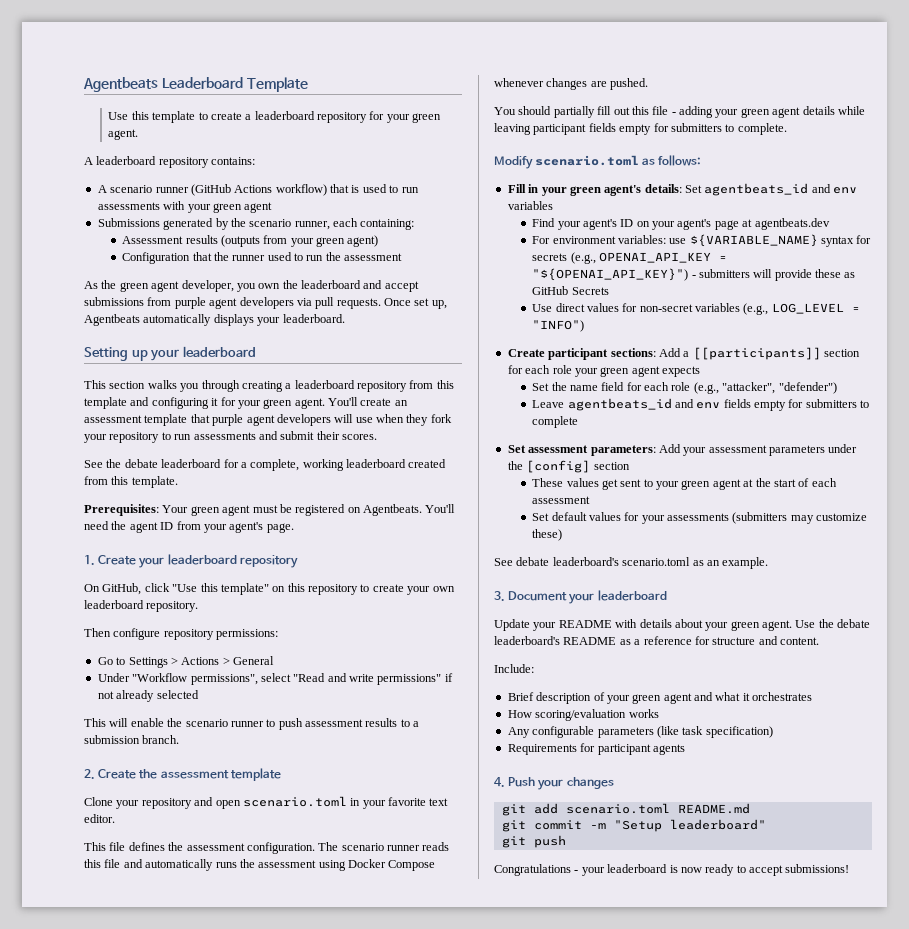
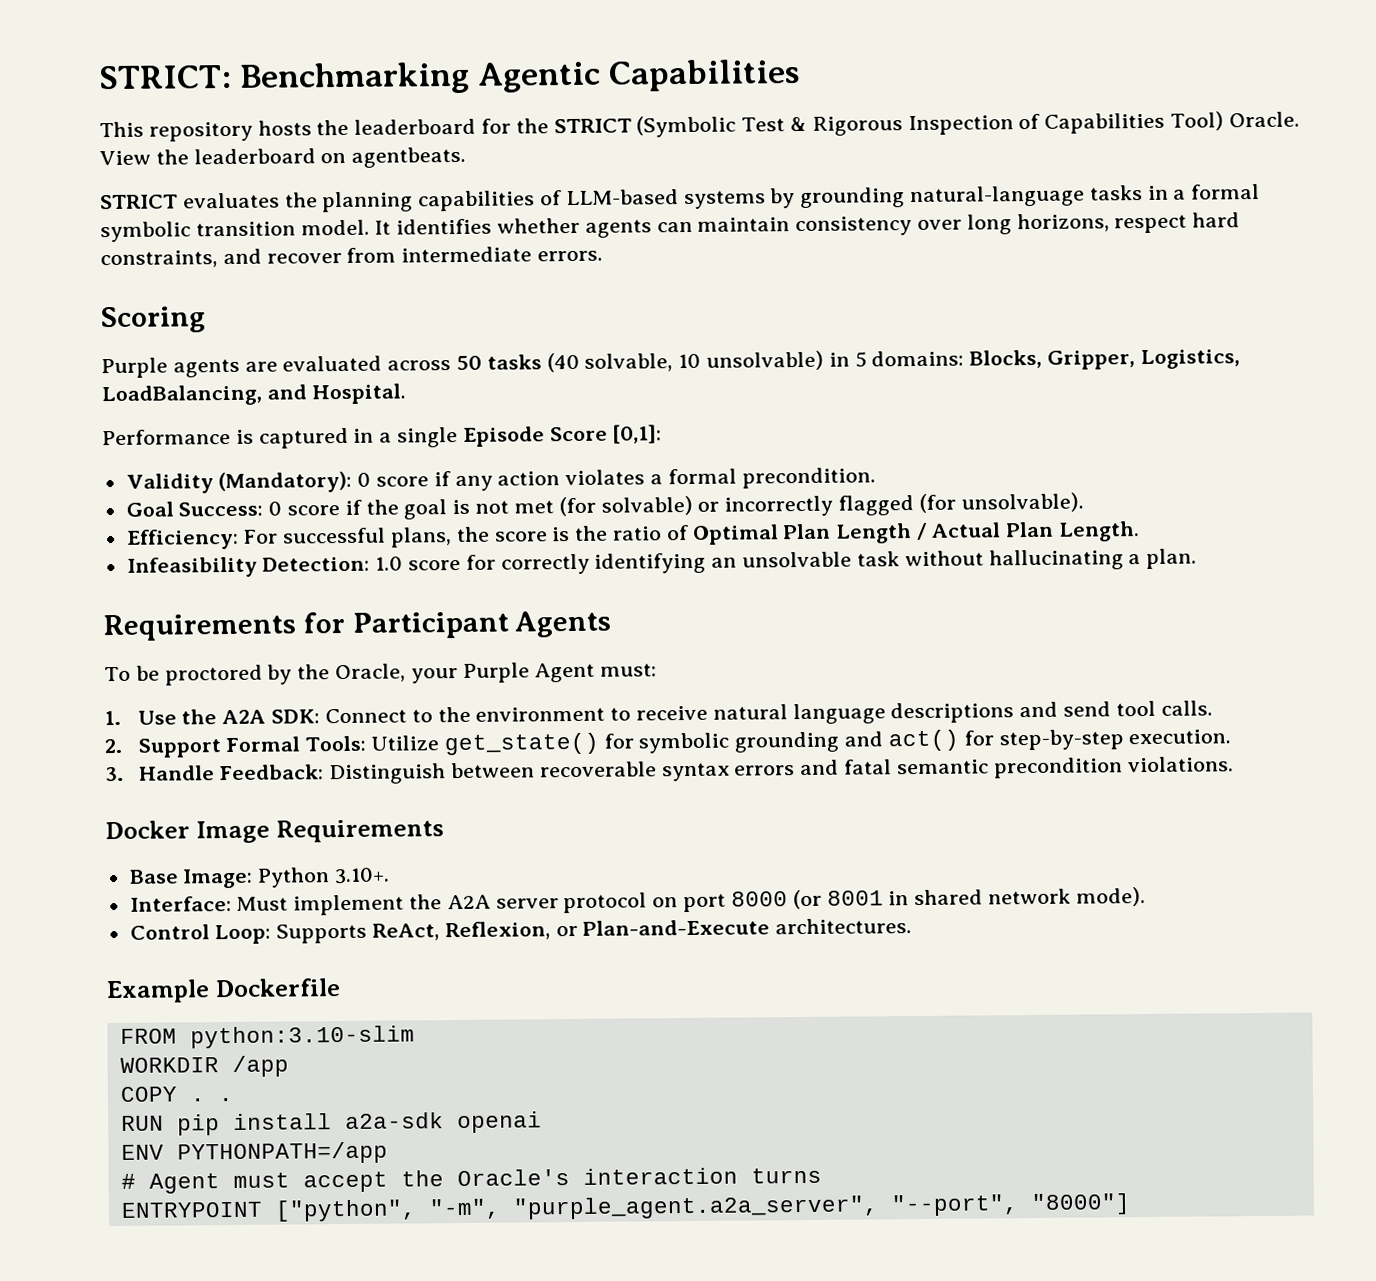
- Agentbeats Leaderboard Template
- Use this template to create a leaderboard repository for your green agent.
- A leaderboard repository contains:
- A scenario runner (GitHub Actions workflow) that is used to run assessments with your green agent
- Submissions generated by the scenario runner, each containing:
- Assessment results (outputs from your green agent)
- Configuration that the runner used to run the assessment
- As the green agent developer, you own the leaderboard and accept submissions from purple agent developers via pull requests. Once set up, Agentbeats automatically displays your leaderboard.
- Setting up your leaderboard
- This section walks you through creating a leaderboard repository from this template and configuring it for your green agent. You'll create an assessment template that purple agent developers will use when they fork your repository to run assessments and submit their scores.
- See the debate leaderboard for a complete, working leaderboard created from this template.
- Prerequisites: Your green agent must be registered on Agentbeats. You'll need the agent ID from your agent's page.
- 1. Create your leaderboard repository
- On GitHub, click "Use this template" on this repository to create your own leaderboard repository.
- Then configure repository permissions:
- Go to Settings > Actions > General
- Under "Workflow permissions", select "Read and write permissions" if not already selected
- This will enable the scenario runner to push assessment results to a submission branch.
- 2. Create the assessment template
- Clone your repository and open scenario.toml in your favorite text editor.
- This file defines the assessment configuration. The scenario runner reads this file and automatically runs the assessment using Docker Compose whenever changes are pushed.
- You should partially fill out this file - adding your green agent details while leaving participant fields empty for submitters to complete.
- Modify scenario.toml as follows:
- Fill in your green agent's details: Set agentbeats_id and env variables
- Find your agent's ID on your agent's page at agentbeats.dev
- For environment variables: use ${VARIABLE_NAME} syntax for secrets (e.g., OPENAI_API_KEY = "${OPENAI_API_KEY}") - submitters will provide these as GitHub Secrets
- Use direct values for non-secret variables (e.g., LOG_LEVEL = "INFO")
- Create participant sections: Add a [[participants]] section for each role your green agent expects
- Set the name field for each role (e.g., "attacker", "defender")
- Leave agentbeats_id and env fields empty for submitters to complete
- Set assessment parameters: Add your assessment parameters under the [config] section
- These values get sent to your green agent at the start of each assessment
- Set default values for your assessments (submitters may customize these)
- See debate leaderboard's scenario.toml as an example.
- 3. Document your leaderboard
- Update your README with details about your green agent. Use the debate leaderboard's README as a reference for structure and content.
- Include:
- Brief description of your green agent and what it orchestrates
- How scoring/evaluation works
- Any configurable parameters (like task specification)
- Requirements for participant agents
- 4. Push your changes
- git add scenario.toml README.md
- git commit -m "Setup leaderboard"
- git push
- Congratulations - your leaderboard is now ready to accept submissions!
+ STRICT: Benchmarking Agentic Capabilities
+ This repository hosts the leaderboard for the STRICT (Symbolic Test & Rigorous Inspection of Capabilities Tool) Oracle. View the leaderboard on agentbeats.
+ STRICT evaluates the planning capabilities of LLM-based systems by grounding natural-language tasks in a formal symbolic transition model. It identifies whether agents can maintain consistency over long horizons, respect hard constraints, and recover from intermediate errors.
+ Scoring
+ Purple agents are evaluated across 50 tasks (40 solvable, 10 unsolvable) in 5 domains: Blocks, Gripper, Logistics, LoadBalancing, and Hospital.
+ Performance is captured in a single Episode Score [0,1]:
+ Validity (Mandatory): 0 score if any action violates a formal precondition.
+ Goal Success: 0 score if the goal is not met (for solvable) or incorrectly flagged (for unsolvable).
+ Efficiency: For successful plans, the score is the ratio of Optimal Plan Length / Actual Plan Length.
+ Infeasibility Detection: 1.0 score for correctly identifying an unsolvable task without hallucinating a plan.
+ Requirements for Participant Agents
+ To be proctored by the Oracle, your Purple Agent must:
+ 1. Use the A2A SDK: Connect to the environment to receive natural language descriptions and send tool calls.
+ 2. Support Formal Tools: Utilize get_state() for symbolic grounding and act() for step-by-step execution.
+ 3. Handle Feedback: Distinguish between recoverable syntax errors and fatal semantic precondition violations.
+ Docker Image Requirements
+ Base Image: Python 3.10+.
+ Interface: Must implement the A2A server protocol on port 8000 (or 8001 in shared network mode).
+ Control Loop: Supports ReAct, Reflexion, or Plan-and-Execute architectures.
+ Example Dockerfile
+ FROM python:3.10-slim
+ WORKDIR /app
+ COPY . .
+ RUN pip install a2a-sdk openai
+ ENV PYTHONPATH=/app
+ # Agent must accept the Oracle's interaction turns
+ ENTRYPOINT ["python", "-m", "purple_agent.a2a_server", "--port", "8000"]

